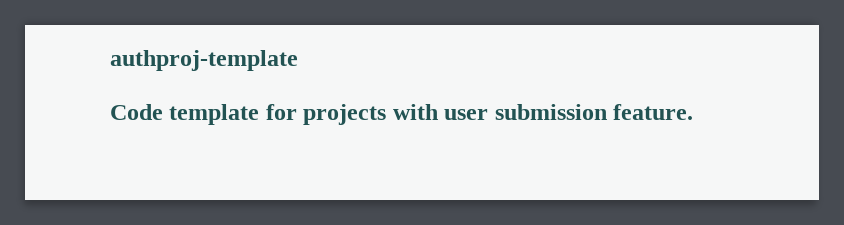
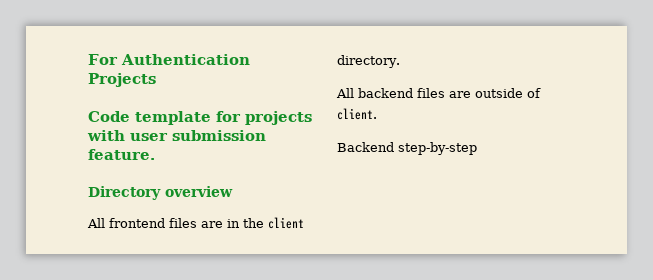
- authproj-template
+ For Authentication Projects
+ Directory overview
+ All frontend files are in the client directory.
+ All backend files are outside of client.
+ Backend step-by-step

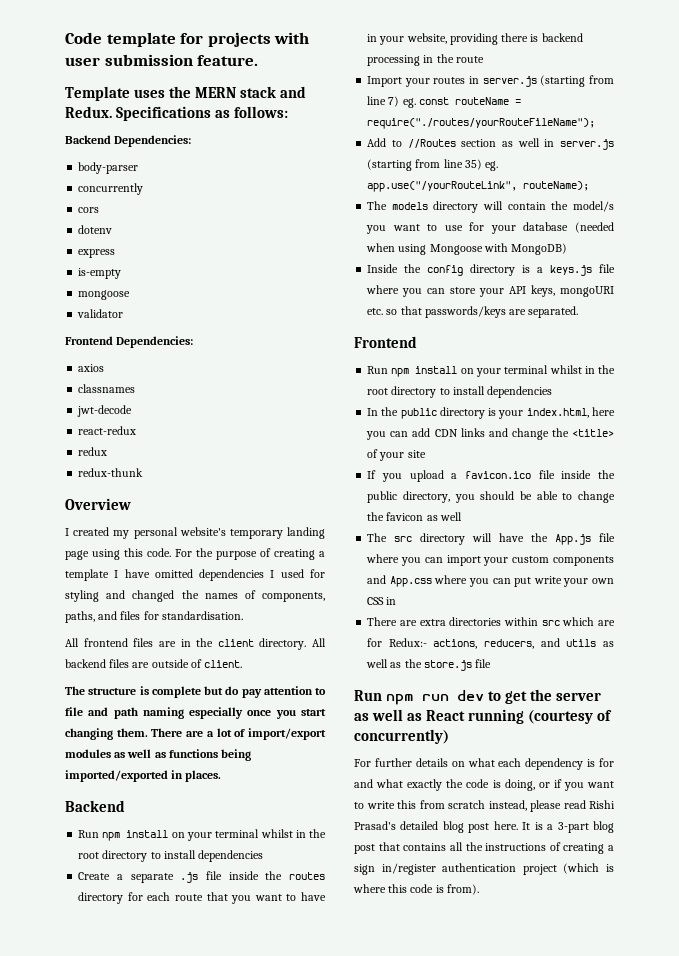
- For Authentication Projects
- Directory overview
+ Template uses the MERN stack and Redux. Specifications as follows:
+ Backend Dependencies:
+ body-parser
+ concurrently
+ cors
+ dotenv
+ express
+ is-empty
+ mongoose
+ validator
+ Frontend Dependencies:
+ axios
+ classnames
+ jwt-decode
+ react-redux
+ redux
+ redux-thunk
+ Overview
+ I created my personal website's temporary landing page using this code. For the purpose of creating a template I have omitted dependencies I used for styling and changed the names of components, paths, and files for standardisation.
- All frontend files are in the client directory.
- All backend files are outside of client.
+ All frontend files are in the client directory. All backend files are outside of client.
- Backend step-by-step
+ The structure is complete but do pay attention to file and path naming especially once you start changing them. There are a lot of import/export modules as well as functions being imported/exported in places.
+ Backend
+ Run npm install on your terminal whilst in the root directory to install dependencies
+ Create a separate .js file inside the routes directory for each route that you want to have in your website, providing there is backend processing in the route
+ Import your routes in server.js (starting from line 7) eg. const routeName = require("./routes/yourRouteFileName");
+ Add to //Routes section as well in server.js (starting from line 35) eg. app.use("/yourRouteLink", routeName);
+ The models directory will contain the model/s you want to use for your database (needed when using Mongoose with MongoDB)
+ Inside the config directory is a keys.js file where you can store your API keys, mongoURI etc. so that passwords/keys are separated.
+ Frontend
+ Run npm install on your terminal whilst in the root directory to install dependencies
+ In the public directory is your index.html, here you can add CDN links and change the <title> of your site
+ If you upload a favicon.ico file inside the public directory, you should be able to change the favicon as well
+ The src directory will have the App.js file where you can import your custom components and App.css where you can put write your own CSS in
+ There are extra directories within src which are for Redux:- actions, reducers, and utils as well as the store.js file
+ Run npm run dev to get the server as well as React running (courtesy of concurrently)
+ For further details on what each dependency is for and what exactly the code is doing, or if you want to write this from scratch instead, please read Rishi Prasad's detailed blog post here. It is a 3-part blog post that contains all the instructions of creating a sign in/register authentication project (which is where this code is from).

